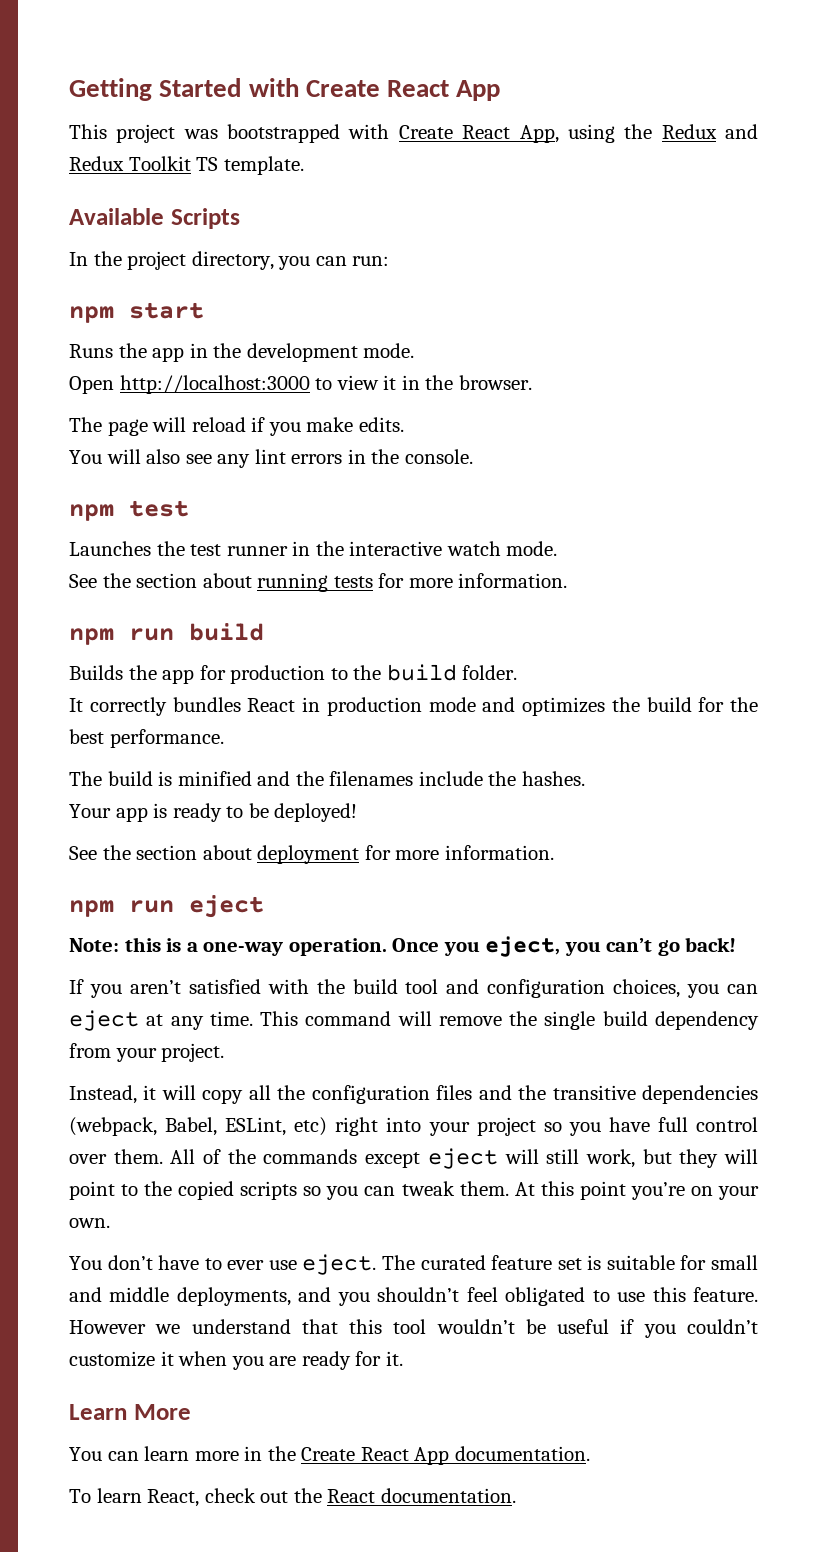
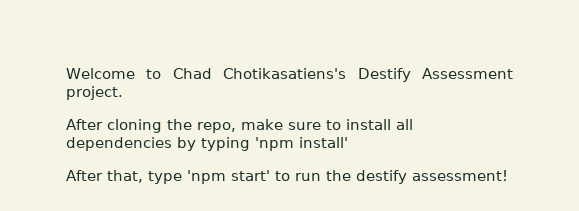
- Getting Started with Create React App
- This project was bootstrapped with Create React App, using the Redux and Redux Toolkit TS template.
- Available Scripts
- In the project directory, you can run:
- npm start
- Runs the app in the development mode.
- Open http://localhost:3000 to view it in the browser.
- The page will reload if you make edits.
- You will also see any lint errors in the console.
- npm test
- Launches the test runner in the interactive watch mode.
- See the section about running tests for more information.
- npm run build
- Builds the app for production to the build folder.
- It correctly bundles React in production mode and optimizes the build for the best performance.
- The build is minified and the filenames include the hashes.
- Your app is ready to be deployed!
- See the section about deployment for more information.
- npm run eject
- Note: this is a one-way operation. Once you eject, you can’t go back!
- If you aren’t satisfied with the build tool and configuration choices, you can eject at any time. This command will remove the single build dependency from your project.
- Instead, it will copy all the configuration files and the transitive dependencies (webpack, Babel, ESLint, etc) right into your project so you have full control over them. All of the commands except eject will still work, but they will point to the copied scripts so you can tweak them. At this point you’re on your own.
- You don’t have to ever use eject. The curated feature set is suitable for small and middle deployments, and you shouldn’t feel obligated to use this feature. However we understand that this tool wouldn’t be useful if you couldn’t customize it when you are ready for it.
- Learn More
- You can learn more in the Create React App documentation.
- To learn React, check out the React documentation.
+ Welcome to Chad Chotikasatiens's Destify Assessment project.
+ After cloning the repo, make sure to install all dependencies by typing 'npm install'
+ After that, type 'npm start' to run the destify assessment!

